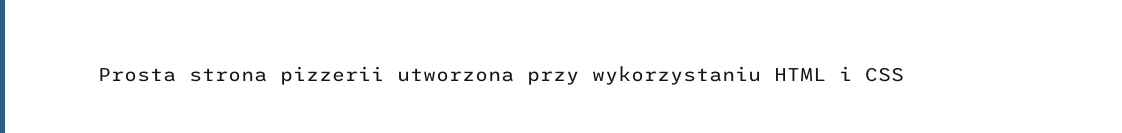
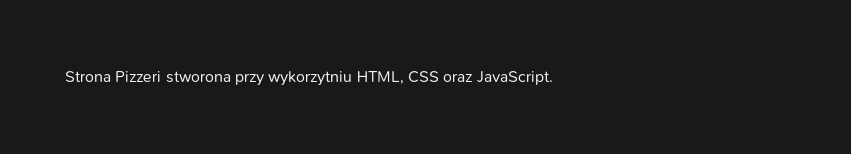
- Prosta strona pizzerii utworzona przy wykorzystaniu HTML i CSS
+ Strona Pizzeri stworona przy wykorzytniu HTML, CSS oraz JavaScript.

